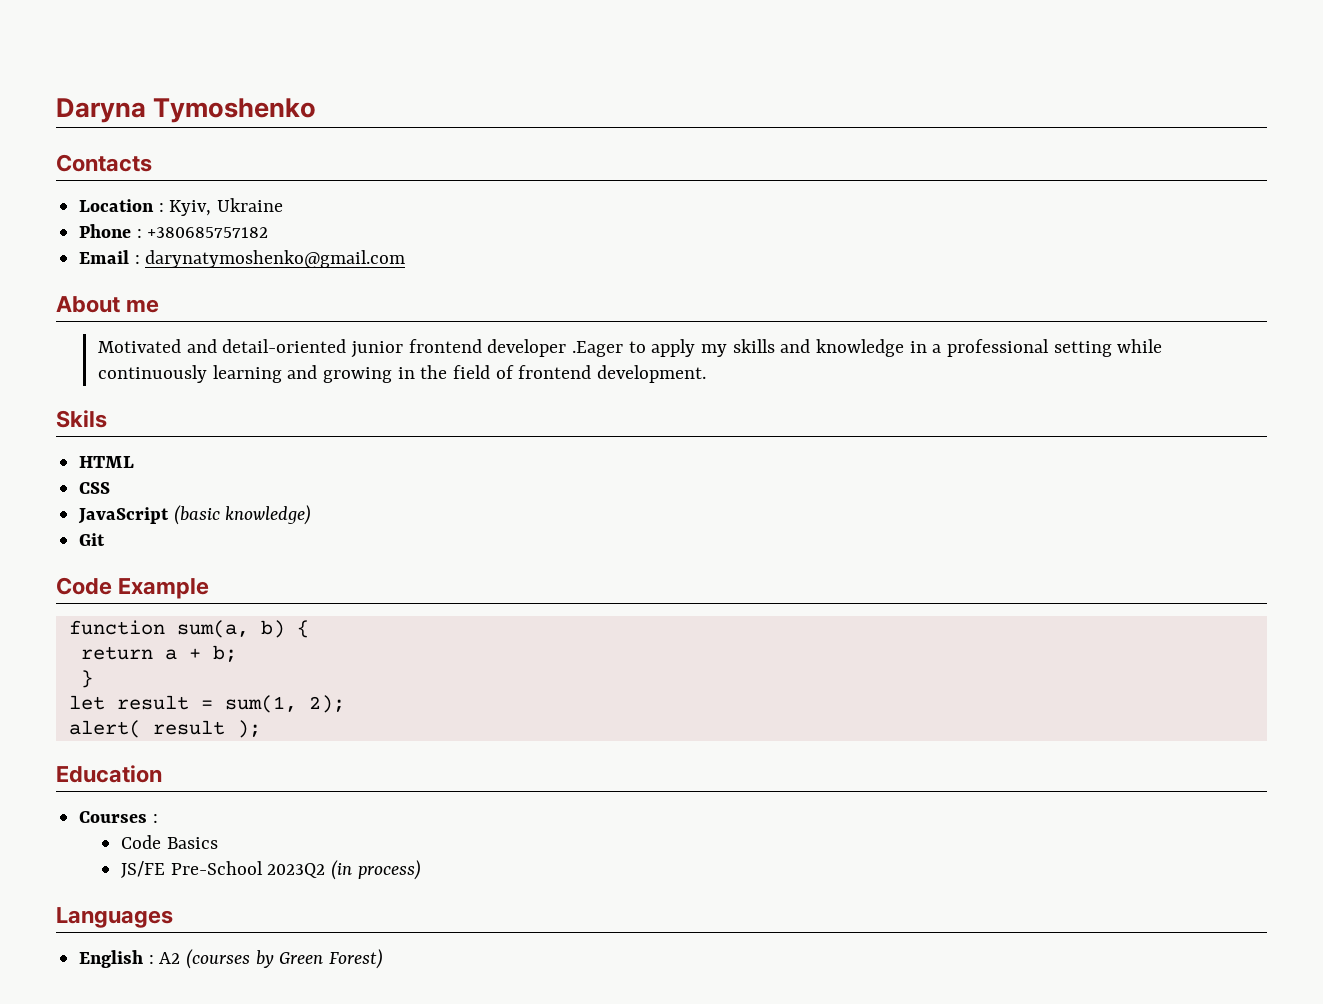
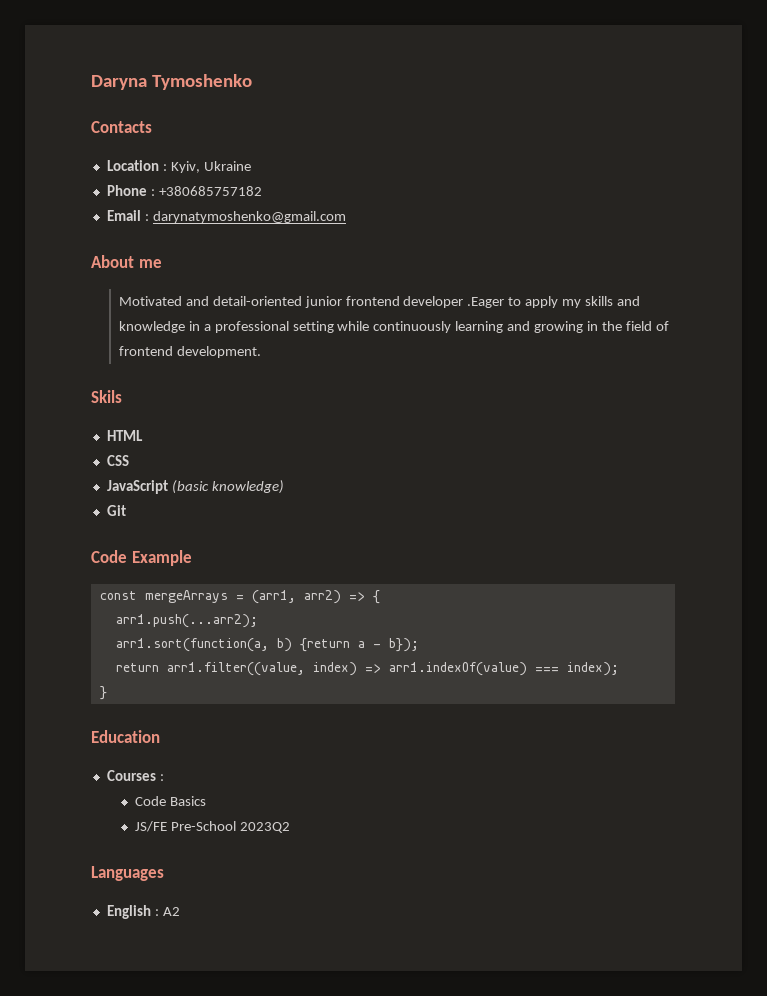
- function sum(a, b) {
- return a + b;
+ const mergeArrays = (arr1, arr2) => {
+ arr1.push(...arr2);
+ arr1.sort(function(a, b) {return a - b});
+ return arr1.filter((value, index) => arr1.indexOf(value) === index);
  }
- let result = sum(1, 2);
- alert( result );
- JS/FE Pre-School 2023Q2 (in process)
+ JS/FE Pre-School 2023Q2
- English : A2 (courses by Green Forest)
+ English : A2

